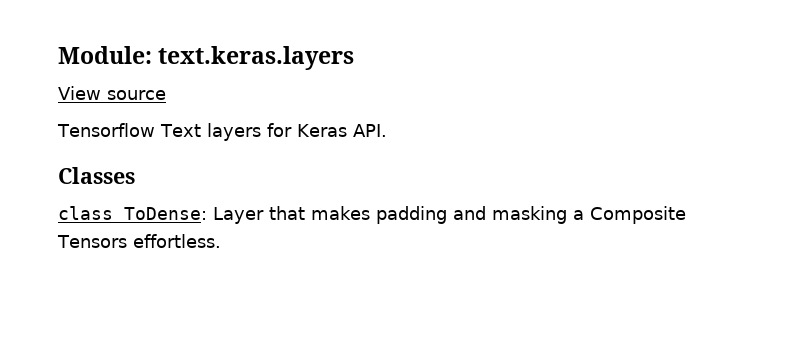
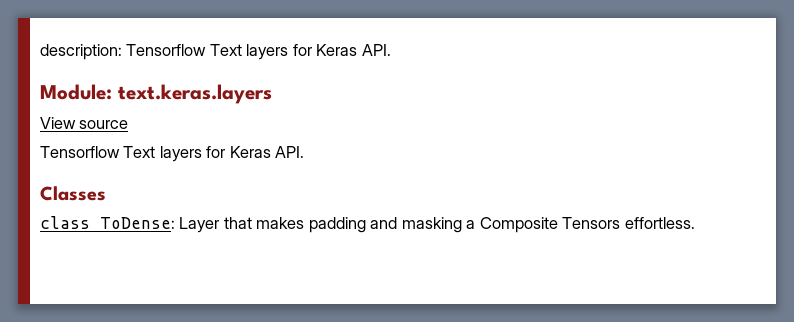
+ description: Tensorflow Text layers for Keras API.

